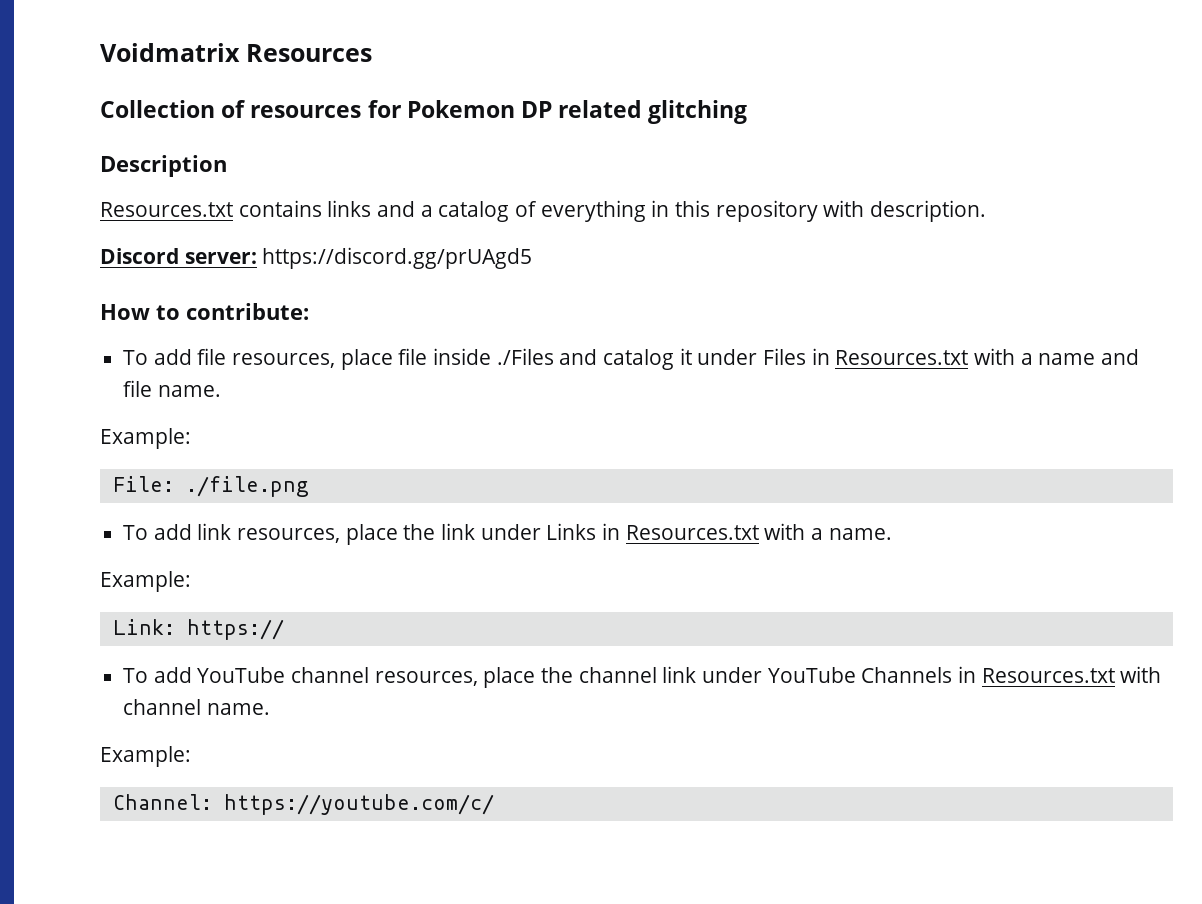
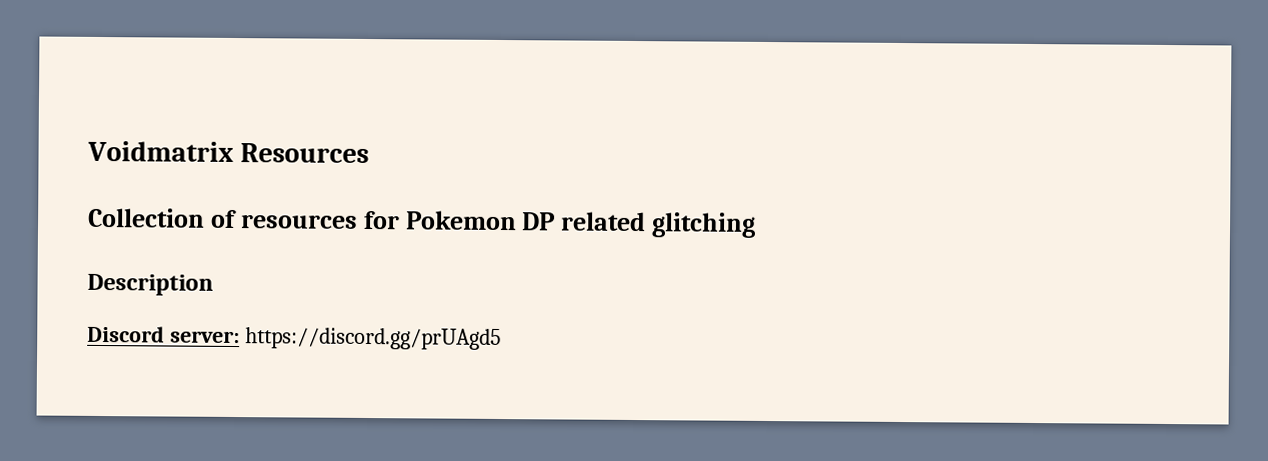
- Resources.txt contains links and a catalog of everything in this repository with description.
  Discord server: https://discord.gg/prUAgd5
- How to contribute:
- To add file resources, place file inside ./Files and catalog it under Files in Resources.txt with a name and file name.
- Example:
- File: ./file.png
- To add link resources, place the link under Links in Resources.txt with a name.
- Example:
- Link: https://
- To add YouTube channel resources, place the channel link under YouTube Channels in Resources.txt with channel name.
- Example:
- Channel: https://youtube.com/c/

